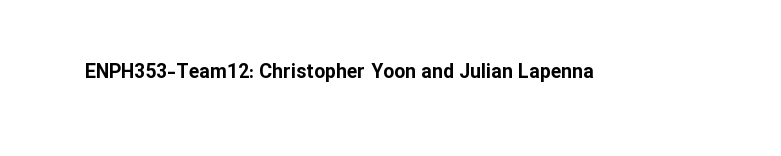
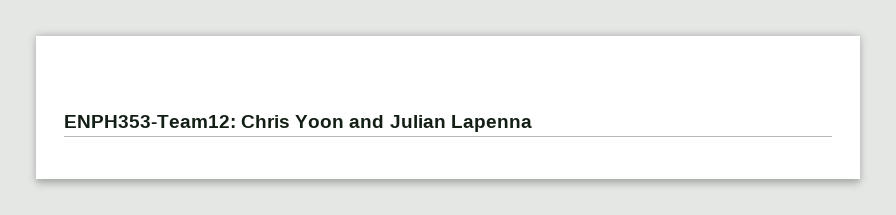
- ENPH353-Team12: Christopher Yoon and Julian Lapenna
+ ENPH353-Team12: Chris Yoon and Julian Lapenna

